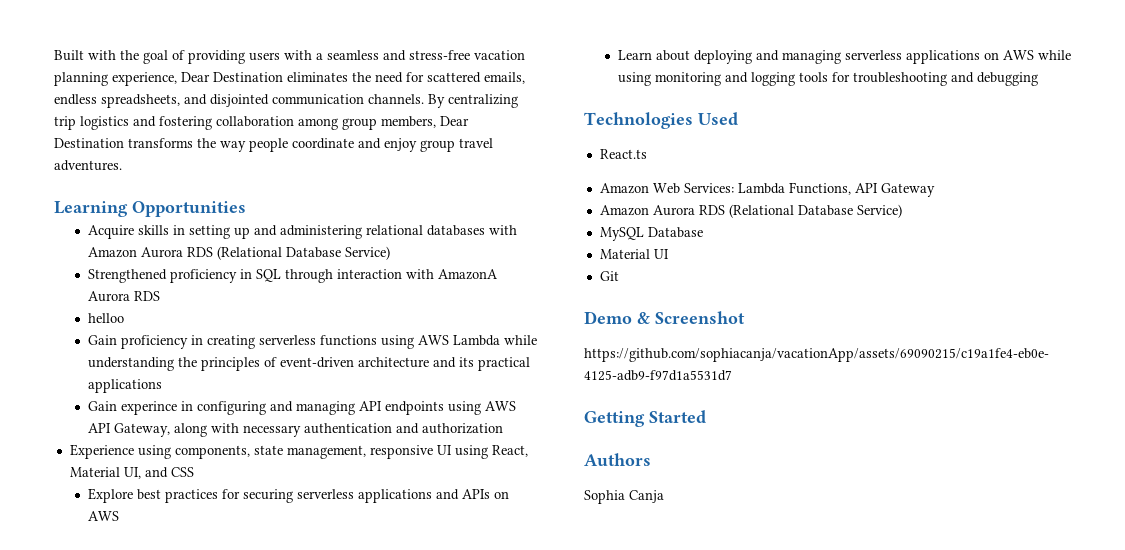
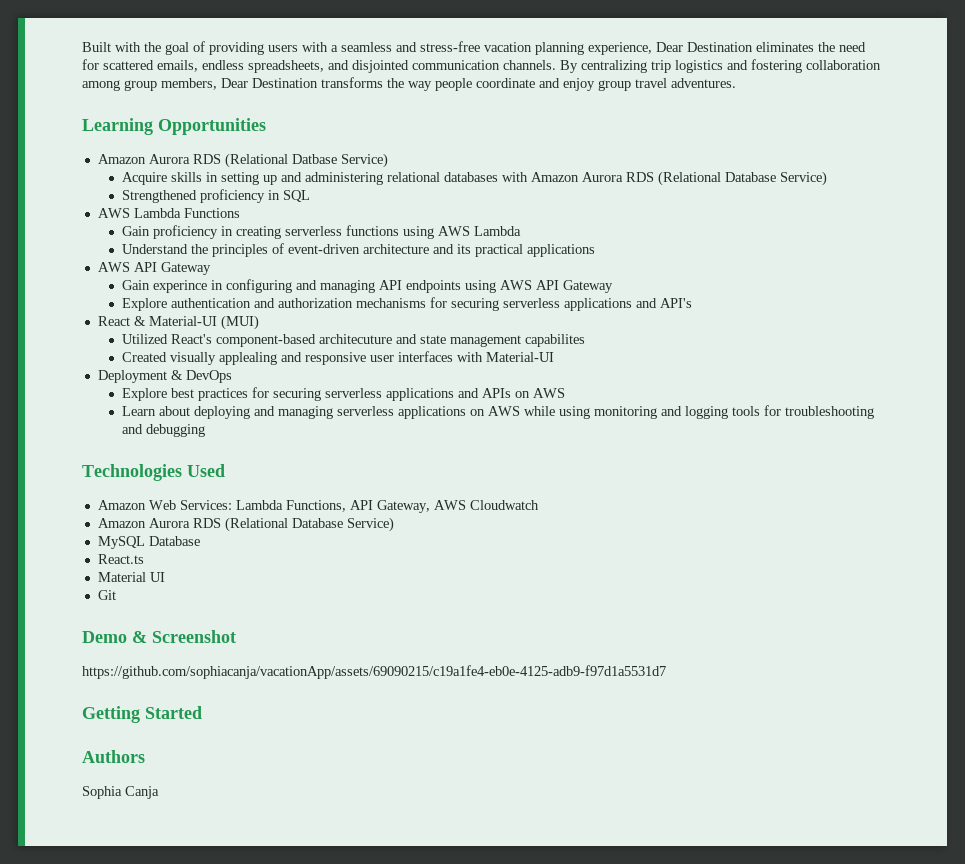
+ Amazon Aurora RDS (Relational Datbase Service)
- Strengthened proficiency in SQL through interaction with AmazonA Aurora RDS
- helloo
+ Strengthened proficiency in SQL
+ AWS Lambda Functions
- Gain proficiency in creating serverless functions using AWS Lambda while understanding the principles of event-driven architecture and its practical applications
+ Gain proficiency in creating serverless functions using AWS Lambda
+ Understand the principles of event-driven architecture and its practical applications
+ AWS API Gateway
- Gain experince in configuring and managing API endpoints using AWS API Gateway, along with necessary authentication and authorization
- Experience using components, state management, responsive UI using React, Material UI, and CSS
+ Gain experince in configuring and managing API endpoints using AWS API Gateway
+ Explore authentication and authorization mechanisms for securing serverless applications and API's
+ React & Material-UI (MUI)
+ Utilized React's component-based architecuture and state management capabilites
+ Created visually applealing and responsive user interfaces with Material-UI
+ Deployment & DevOps
- React.ts
- Amazon Web Services: Lambda Functions, API Gateway
+ Amazon Web Services: Lambda Functions, API Gateway, AWS Cloudwatch
+ React.ts

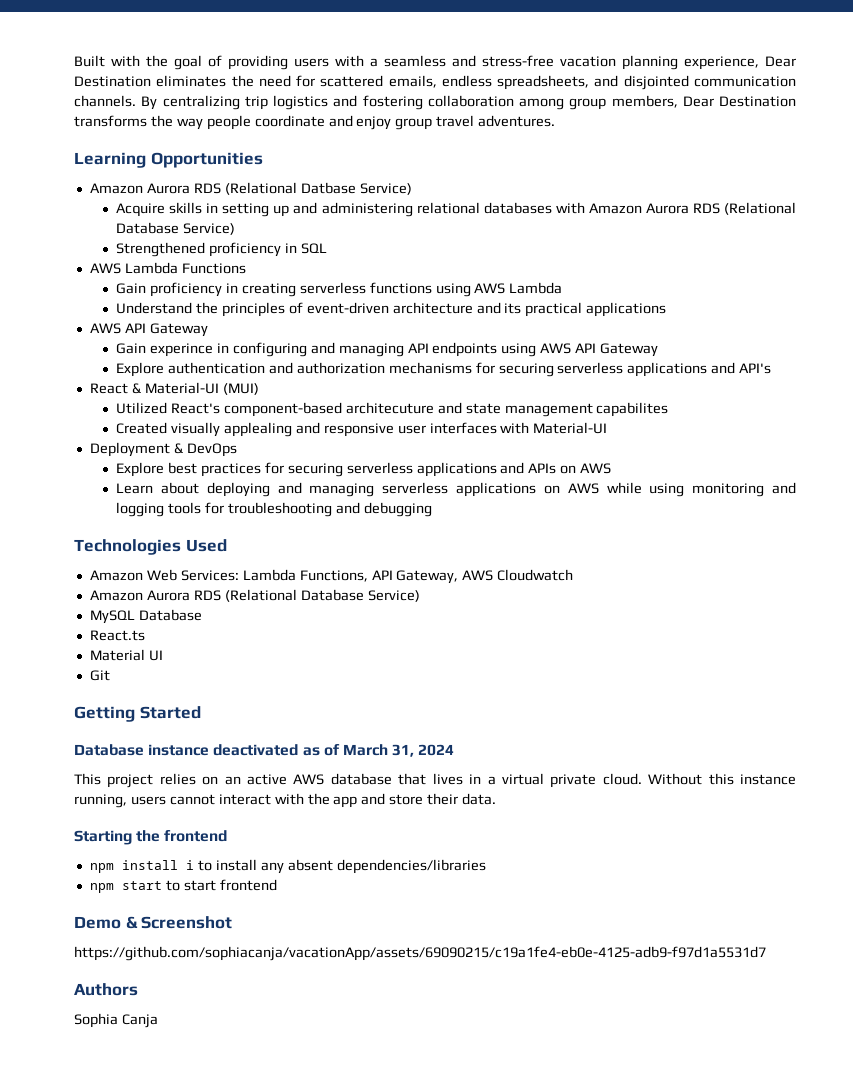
+ Getting Started
+ Database instance deactivated as of March 31, 2024
+ This project relies on an active AWS database that lives in a virtual private cloud. Without this instance running, users cannot interact with the app and store their data.
+ Starting the frontend
+ npm install i to install any absent dependencies/libraries
+ npm start to start frontend
- Getting Started

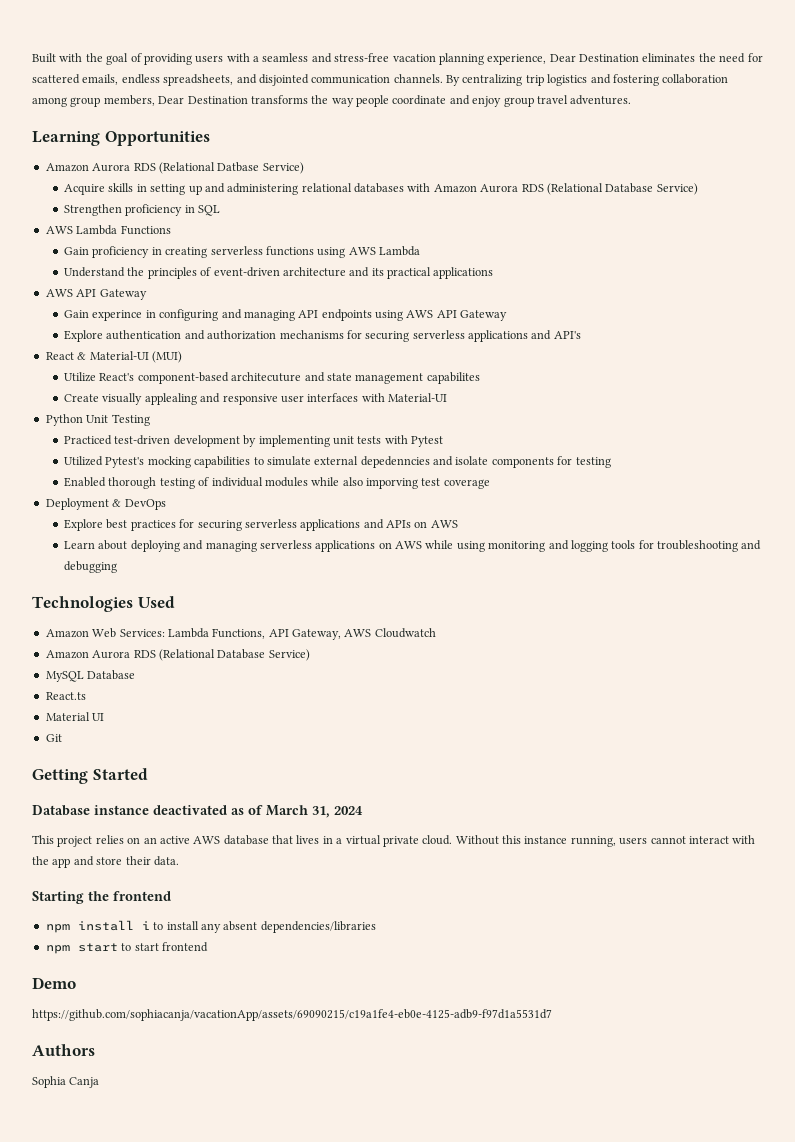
- Strengthened proficiency in SQL
+ Strengthen proficiency in SQL
- Utilized React's component-based architecuture and state management capabilites
+ Utilize React's component-based architecuture and state management capabilites
- Created visually applealing and responsive user interfaces with Material-UI
+ Create visually applealing and responsive user interfaces with Material-UI
+ Python Unit Testing
+ Practiced test-driven development by implementing unit tests with Pytest
+ Utilized Pytest's mocking capabilities to simulate external depedenncies and isolate components for testing
+ Enabled thorough testing of individual modules while also imporving test coverage
- Demo & Screenshot
+ Demo

